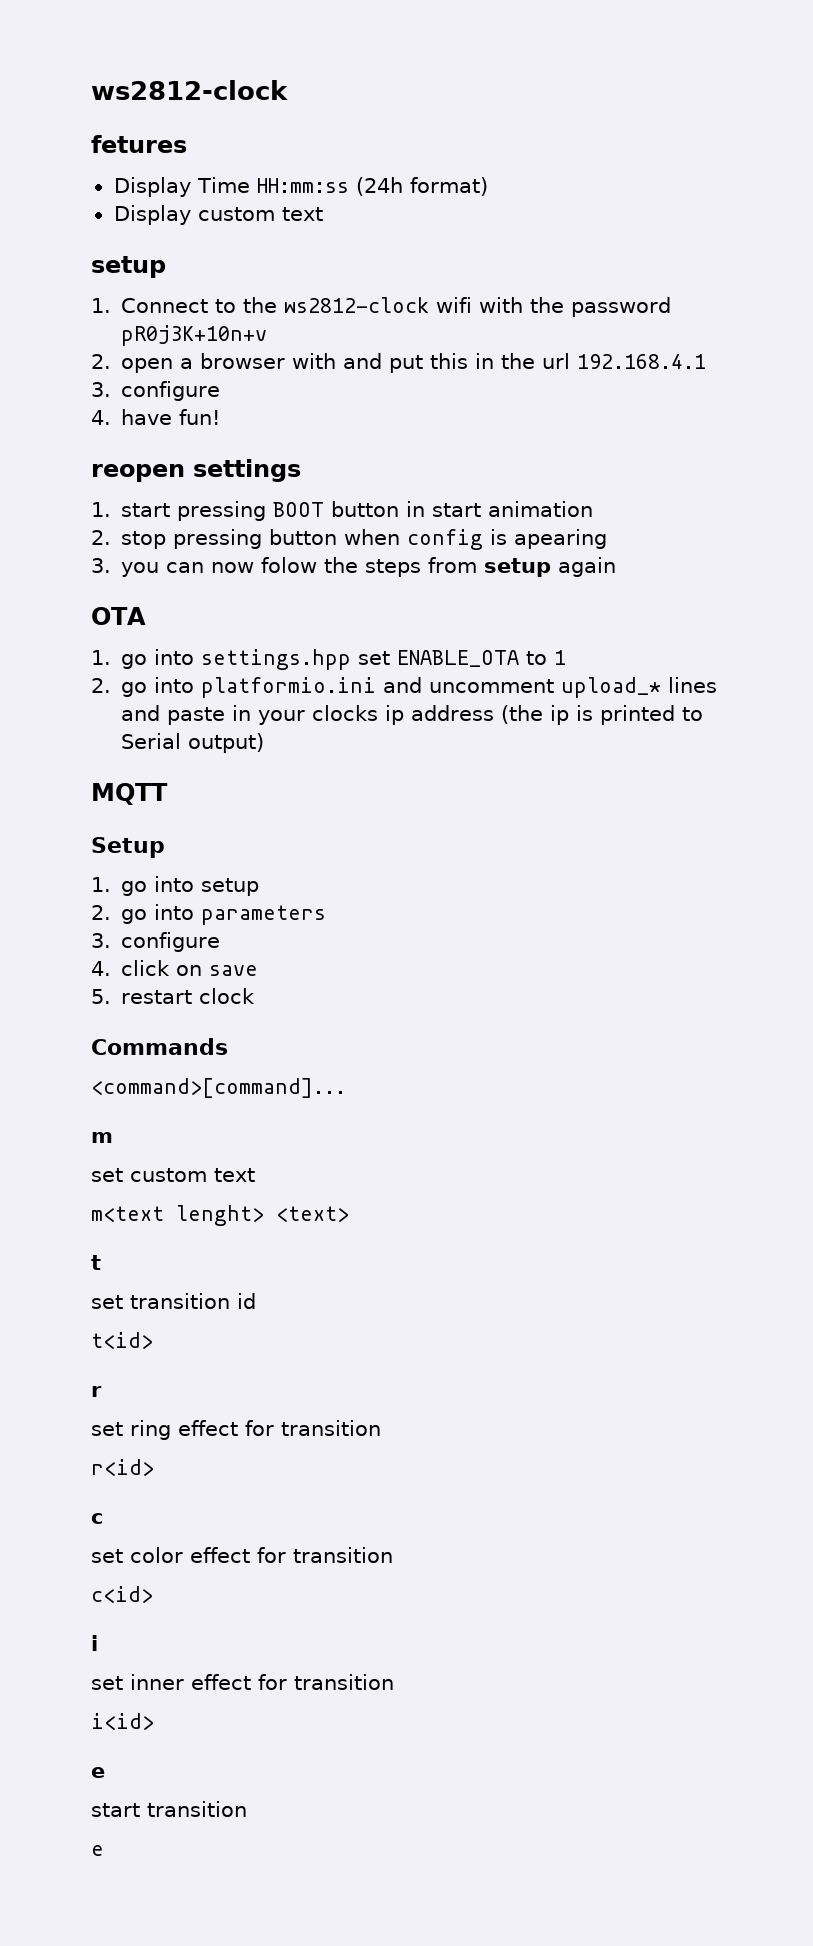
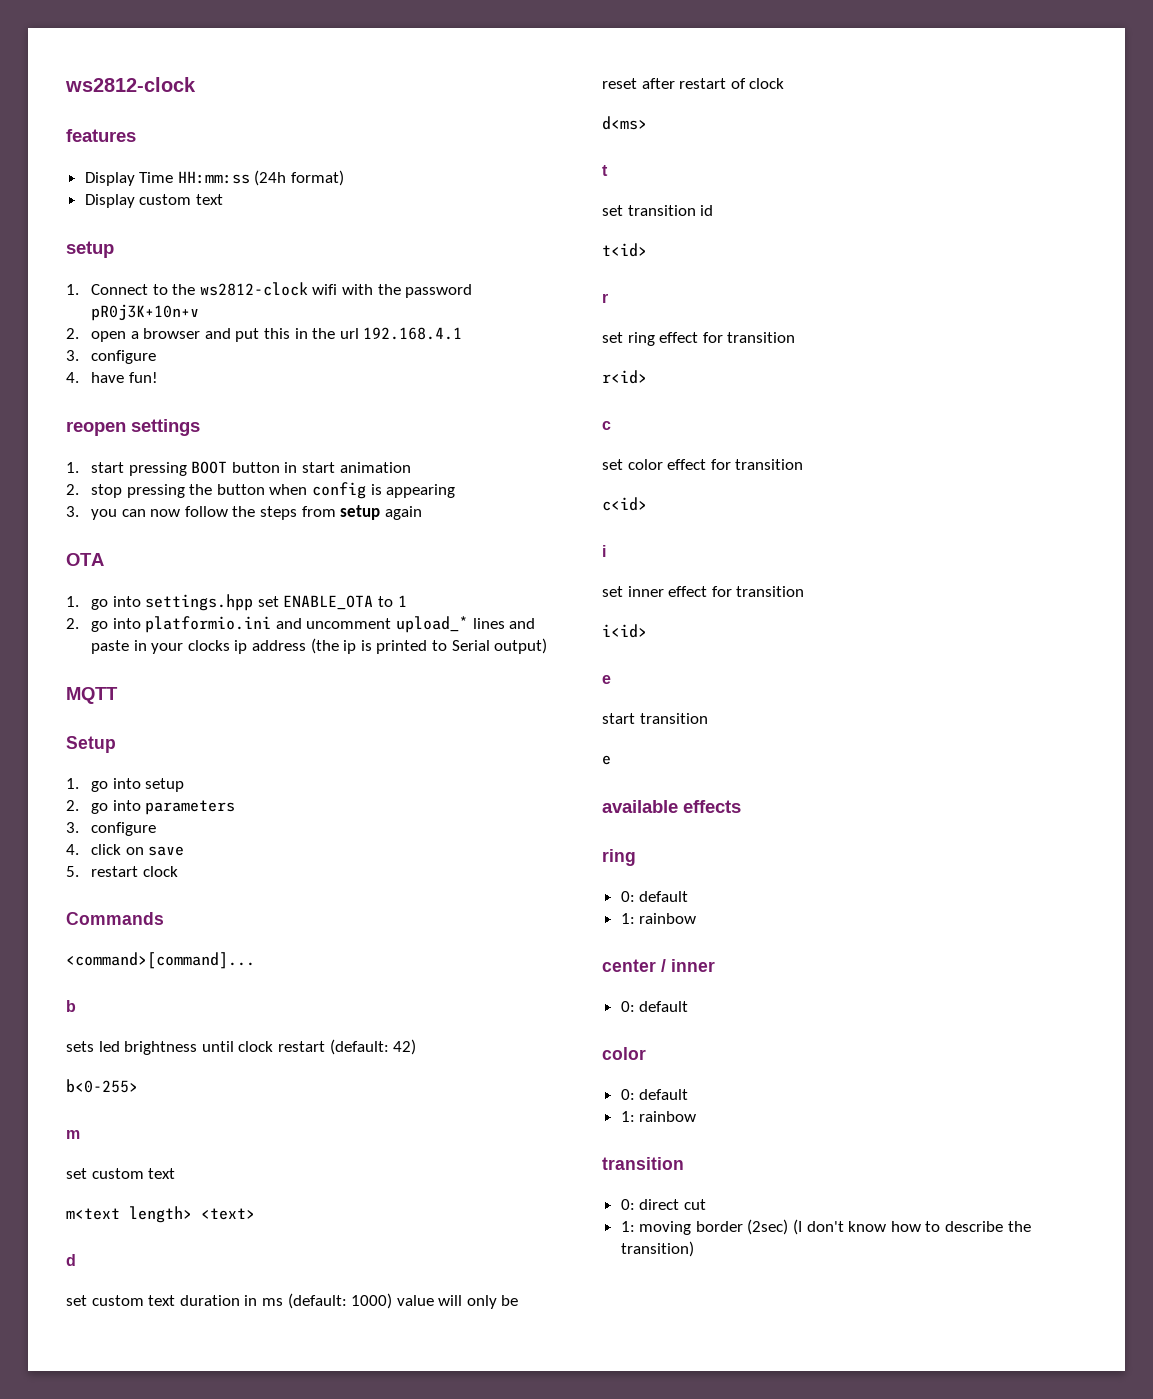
- fetures
+ features
- 2. open a browser with and put this in the url 192.168.4.1
+ 2. open a browser and put this in the url 192.168.4.1
- 2. stop pressing button when config is apearing
+ 2. stop pressing the button when config is appearing
- 3. you can now folow the steps from setup again
+ 3. you can now follow the steps from setup again
+ b
+ sets led brightness until clock restart (default: 42)
+ b<0-255>
- m<text lenght> <text>
+ m<text length> <text>
+ d
+ set custom text duration in ms (default: 1000) value will only be reset after restart of clock
+ d<ms>
+ available effects
+ ring
+ 0: default
+ 1: rainbow
+ center / inner
+ 0: default
+ color
+ 0: default
+ 1: rainbow
+ transition
+ 0: direct cut
+ 1: moving border (2sec) (I don't know how to describe the transition)

